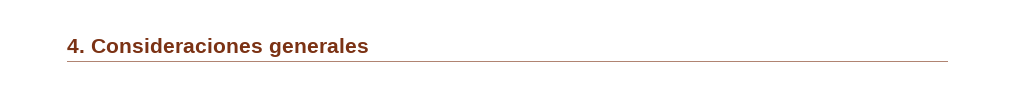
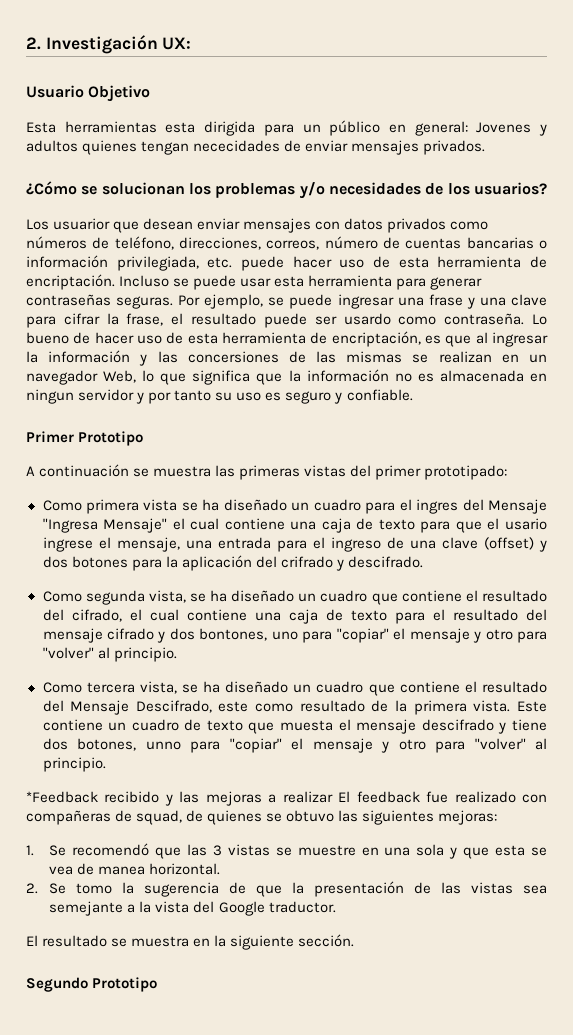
- 4. Consideraciones generales
+ 2. Investigación UX:
+ Usuario Objetivo
+ Esta herramientas esta dirigida para un público en general: Jovenes y adultos quienes tengan nececidades de enviar mensajes privados.
+ ¿Cómo se solucionan los problemas y/o necesidades de los usuarios?
+ Los usuarior que desean enviar mensajes con datos privados como números de teléfono, direcciones, correos, número de cuentas bancarias o información privilegiada, etc. puede hacer uso de esta herramienta de encriptación. Incluso se puede usar esta herramienta para generar contraseñas seguras. Por ejemplo, se puede ingresar una frase y una clave para cifrar la frase, el resultado puede ser usardo como contraseña. Lo bueno de hacer uso de esta herramienta de encriptación, es que al ingresar la información y las concersiones de las mismas se realizan en un navegador Web, lo que significa que la información no es almacenada en ningun servidor y por tanto su uso es seguro y confiable.
+ Primer Prototipo
+ A continuación se muestra las primeras vistas del primer prototipado:
+ Como primera vista se ha diseñado un cuadro para el ingres del Mensaje "Ingresa Mensaje" el cual contiene una caja de texto para que el usario ingrese el mensaje, una entrada para el ingreso de una clave (offset) y dos botones para la aplicación del crifrado y descifrado.
+ Como segunda vista, se ha diseñado un cuadro que contiene el resultado del cifrado, el cual contiene una caja de texto para el resultado del mensaje cifrado y dos bontones, uno para "copiar" el mensaje y otro para "volver" al principio.
+ Como tercera vista, se ha diseñado un cuadro que contiene el resultado del Mensaje Descifrado, este como resultado de la primera vista. Este contiene un cuadro de texto que muesta el mensaje descifrado y tiene dos botones, unno para "copiar" el mensaje y otro para "volver" al principio.
+ *Feedback recibido y las mejoras a realizar El feedback fue realizado con compañeras de squad, de quienes se obtuvo las siguientes mejoras:
+ 1. Se recomendó que las 3 vistas se muestre en una sola y que esta se vea de manea horizontal.
+ 2. Se tomo la sugerencia de que la presentación de las vistas sea semejante a la vista del Google traductor.
+ El resultado se muestra en la siguiente sección.
+ Segundo Prototipo

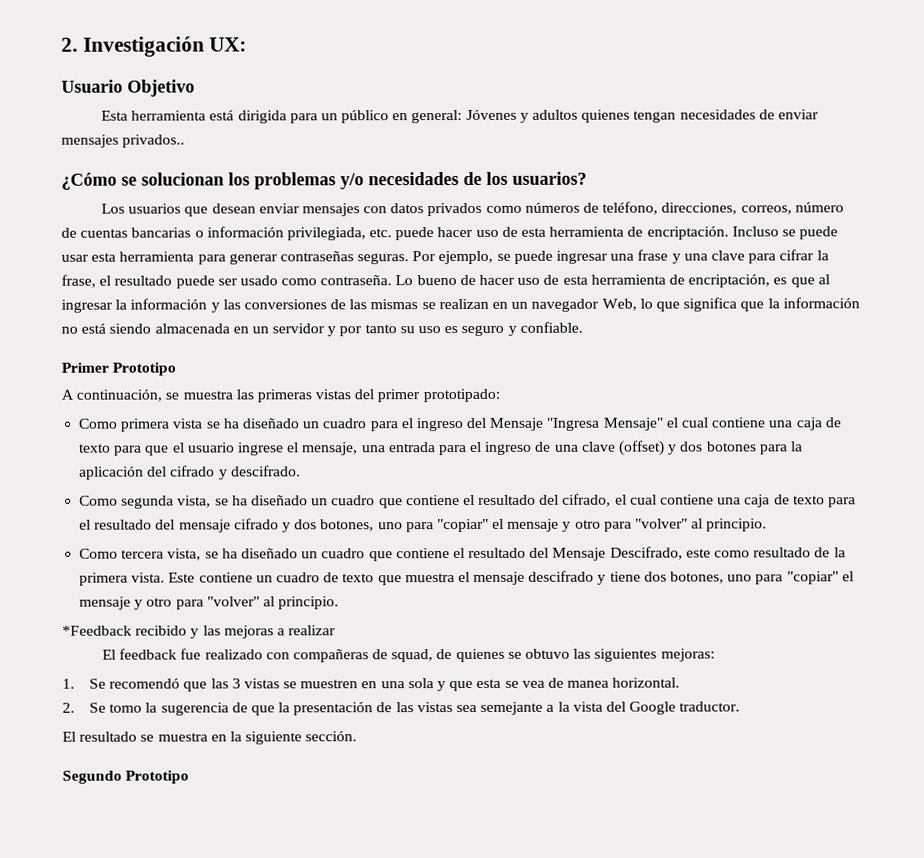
- Esta herramientas esta dirigida para un público en general: Jovenes y adultos quienes tengan nececidades de enviar mensajes privados.
+ Esta herramienta está dirigida para un público en general: Jóvenes y adultos quienes tengan necesidades de enviar mensajes privados..
- Los usuarior que desean enviar mensajes con datos privados como números de teléfono, direcciones, correos, número de cuentas bancarias o información privilegiada, etc. puede hacer uso de esta herramienta de encriptación.
+ Los usuarios que desean enviar mensajes con datos privados como números de teléfono, direcciones, correos, número de cuentas bancarias o información privilegiada, etc. puede hacer uso de esta herramienta de encriptación.
- Por ejemplo, se puede ingresar una frase y una clave para cifrar la frase, el resultado puede ser usardo como contraseña.
+ Por ejemplo, se puede ingresar una frase y una clave para cifrar la frase, el resultado puede ser usado como contraseña.
- Lo bueno de hacer uso de esta herramienta de encriptación, es que al ingresar la información y las concersiones de las mismas se realizan en un navegador Web, lo que significa que la información no es almacenada en ningun servidor y por tanto su uso es seguro y confiable.
+ Lo bueno de hacer uso de esta herramienta de encriptación, es que al ingresar la información y las conversiones de las mismas se realizan en un navegador Web, lo que significa que la información no está siendo almacenada en un servidor y por tanto su uso es seguro y confiable.
- A continuación se muestra las primeras vistas del primer prototipado:
+ A continuación, se muestra las primeras vistas del primer prototipado:
- Como primera vista se ha diseñado un cuadro para el ingres del Mensaje "Ingresa Mensaje" el cual contiene una caja de texto para que el usario ingrese el mensaje, una entrada para el ingreso de una clave (offset) y dos botones para la aplicación del crifrado y descifrado.
+ Como primera vista se ha diseñado un cuadro para el ingreso del Mensaje "Ingresa Mensaje" el cual contiene una caja de texto para que el usuario ingrese el mensaje, una entrada para el ingreso de una clave (offset) y dos botones para la aplicación del cifrado y descifrado.
- Como segunda vista, se ha diseñado un cuadro que contiene el resultado del cifrado, el cual contiene una caja de texto para el resultado del mensaje cifrado y dos bontones, uno para "copiar" el mensaje y otro para "volver" al principio.
+ Como segunda vista, se ha diseñado un cuadro que contiene el resultado del cifrado, el cual contiene una caja de texto para el resultado del mensaje cifrado y dos botones, uno para "copiar" el mensaje y otro para "volver" al principio.
- Este contiene un cuadro de texto que muesta el mensaje descifrado y tiene dos botones, unno para "copiar" el mensaje y otro para "volver" al principio.
+ Este contiene un cuadro de texto que muestra el mensaje descifrado y tiene dos botones, uno para "copiar" el mensaje y otro para "volver" al principio.
- *Feedback recibido y las mejoras a realizar El feedback fue realizado con compañeras de squad, de quienes se obtuvo las siguientes mejoras:
+ *Feedback recibido y las mejoras a realizar
+ El feedback fue realizado con compañeras de squad, de quienes se obtuvo las siguientes mejoras:
- 1. Se recomendó que las 3 vistas se muestre en una sola y que esta se vea de manea horizontal.
+ 1. Se recomendó que las 3 vistas se muestren en una sola y que esta se vea de manea horizontal.

